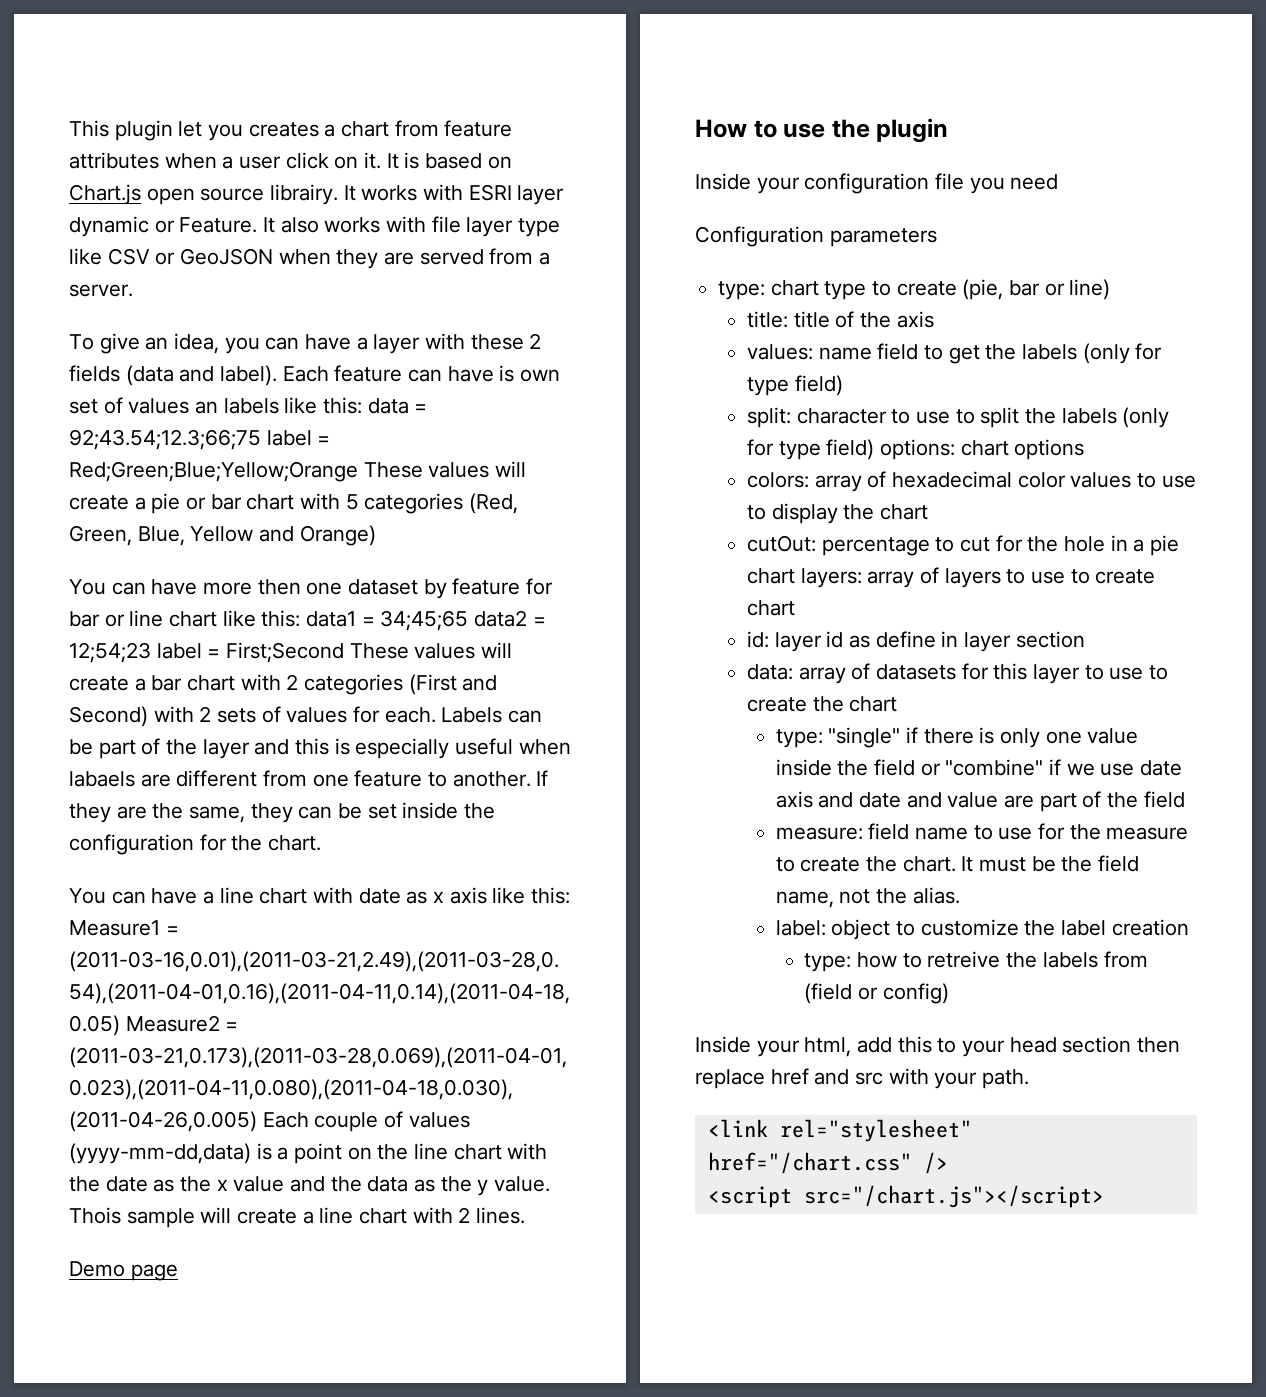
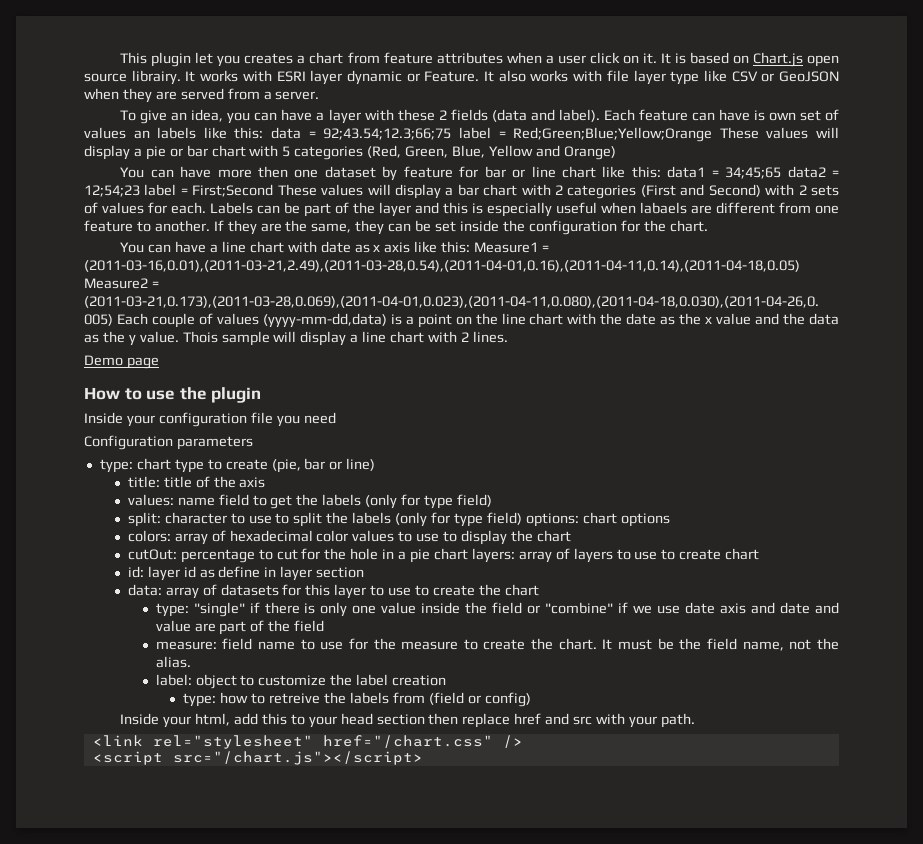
- Each feature can have is own set of values an labels like this: data = 92;43.54;12.3;66;75 label = Red;Green;Blue;Yellow;Orange These values will create a pie or bar chart with 5 categories (Red, Green, Blue, Yellow and Orange)
+ Each feature can have is own set of values an labels like this: data = 92;43.54;12.3;66;75 label = Red;Green;Blue;Yellow;Orange These values will display a pie or bar chart with 5 categories (Red, Green, Blue, Yellow and Orange)
- You can have more then one dataset by feature for bar or line chart like this: data1 = 34;45;65 data2 = 12;54;23 label = First;Second These values will create a bar chart with 2 categories (First and Second) with 2 sets of values for each.
+ You can have more then one dataset by feature for bar or line chart like this: data1 = 34;45;65 data2 = 12;54;23 label = First;Second These values will display a bar chart with 2 categories (First and Second) with 2 sets of values for each.
- Thois sample will create a line chart with 2 lines.
+ Thois sample will display a line chart with 2 lines.

